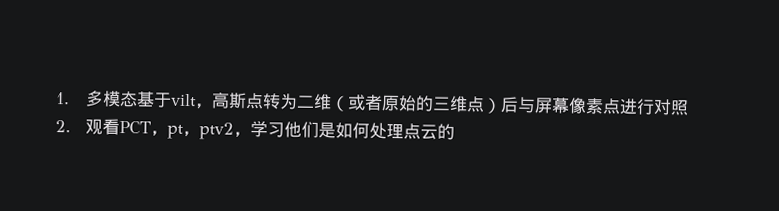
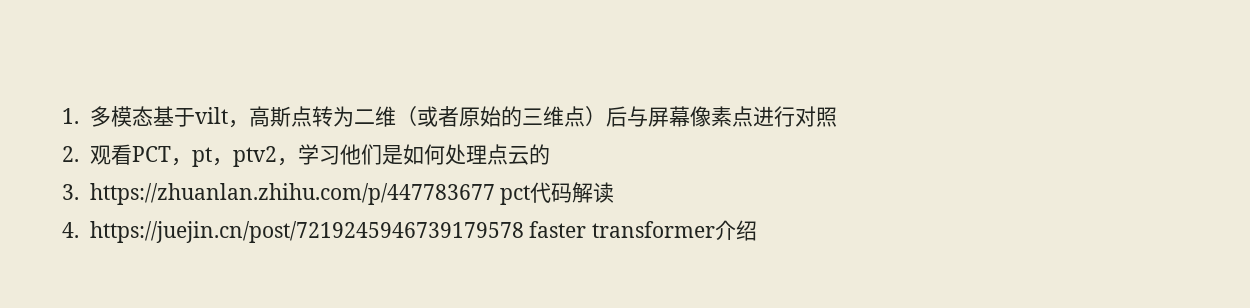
+ 3. https://zhuanlan.zhihu.com/p/447783677 pct代码解读
+ 4. https://juejin.cn/post/7219245946739179578 faster transformer介绍

